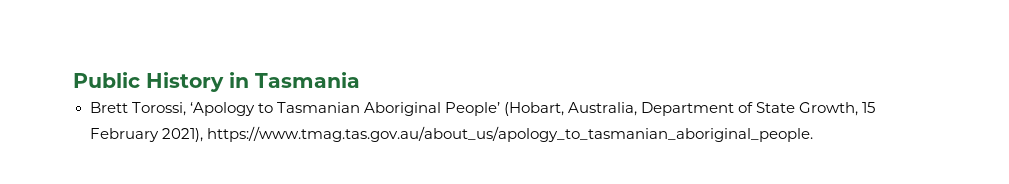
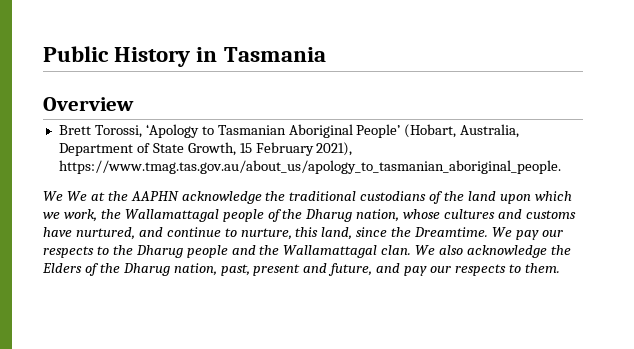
+ Overview
+ We We at the AAPHN acknowledge the traditional custodians of the land upon which we work, the Wallamattagal people of the Dharug nation, whose cultures and customs have nurtured, and continue to nurture, this land, since the Dreamtime. We pay our respects to the Dharug people and the Wallamattagal clan. We also acknowledge the Elders of the Dharug nation, past, present and future, and pay our respects to them.

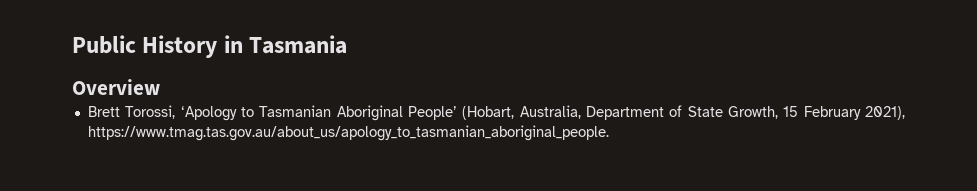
- We We at the AAPHN acknowledge the traditional custodians of the land upon which we work, the Wallamattagal people of the Dharug nation, whose cultures and customs have nurtured, and continue to nurture, this land, since the Dreamtime. We pay our respects to the Dharug people and the Wallamattagal clan. We also acknowledge the Elders of the Dharug nation, past, present and future, and pay our respects to them.

